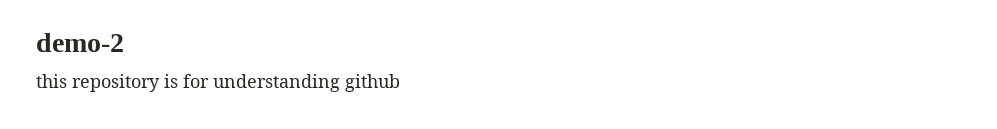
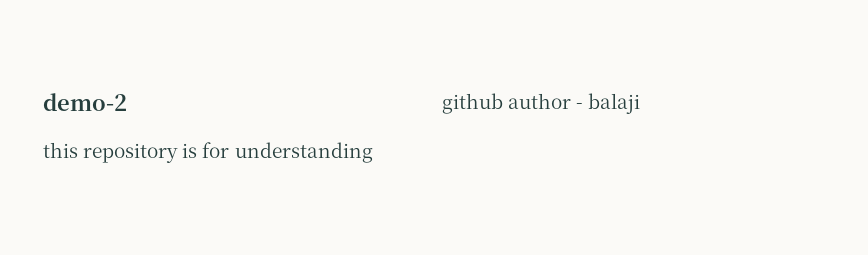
- this repository is for understanding github
+ this repository is for understanding github author - balaji

